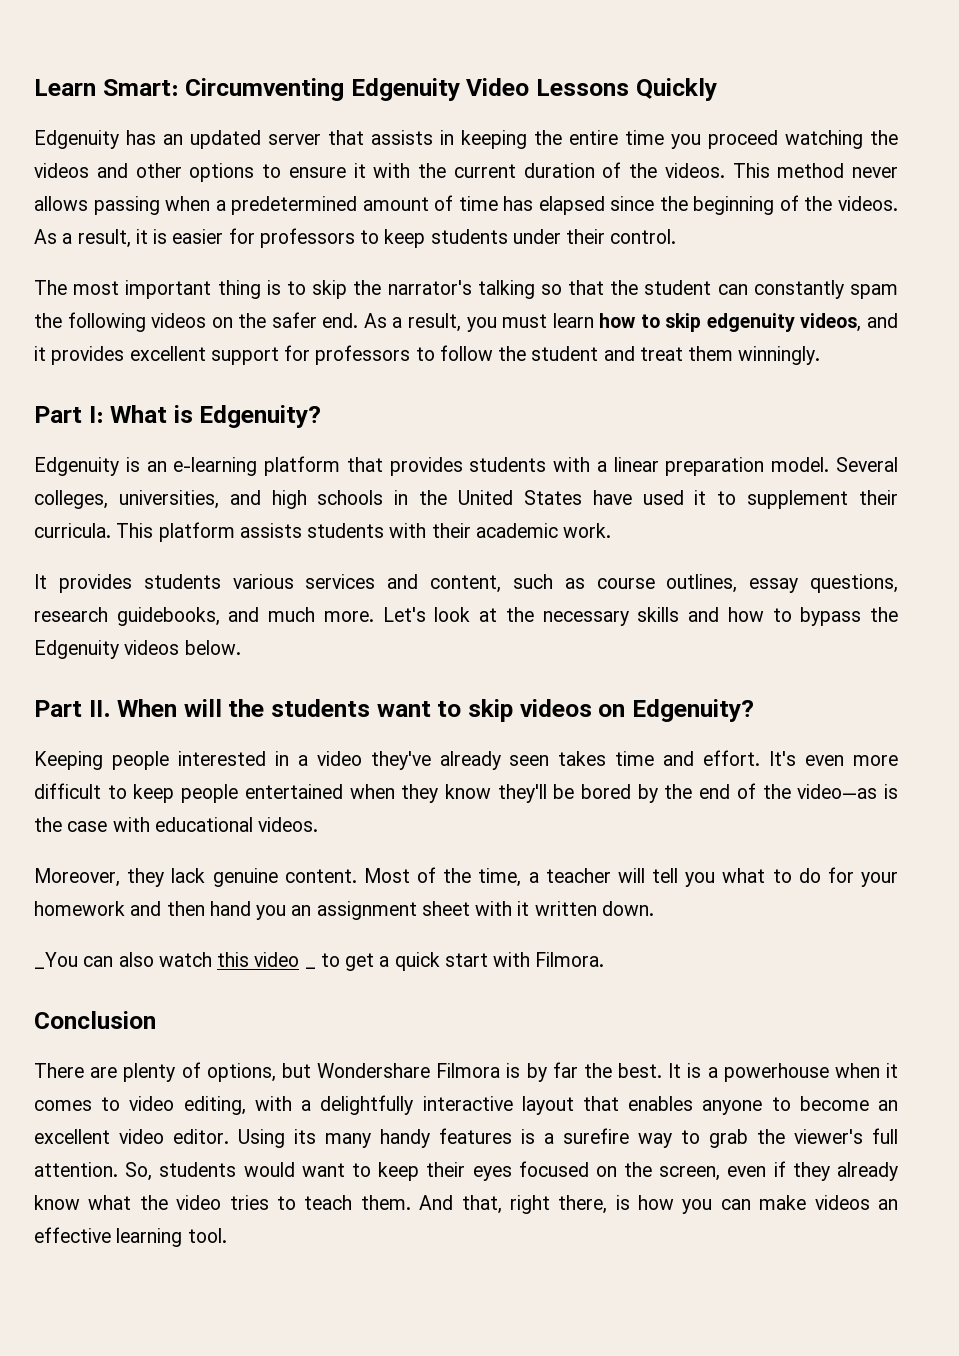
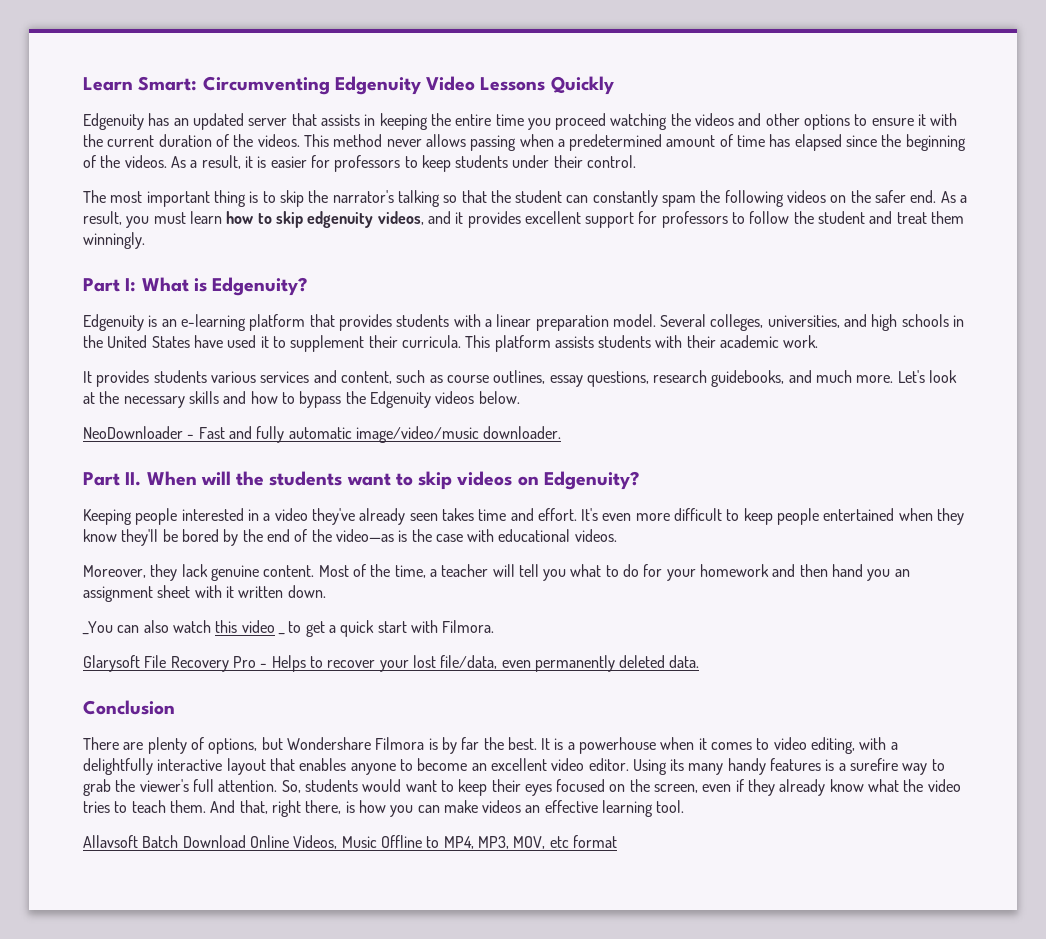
+ NeoDownloader - Fast and fully automatic image/video/music downloader.
+ Glarysoft File Recovery Pro - Helps to recover your lost file/data, even permanently deleted data.
+ Allavsoft Batch Download Online Videos, Music Offline to MP4, MP3, MOV, etc format

